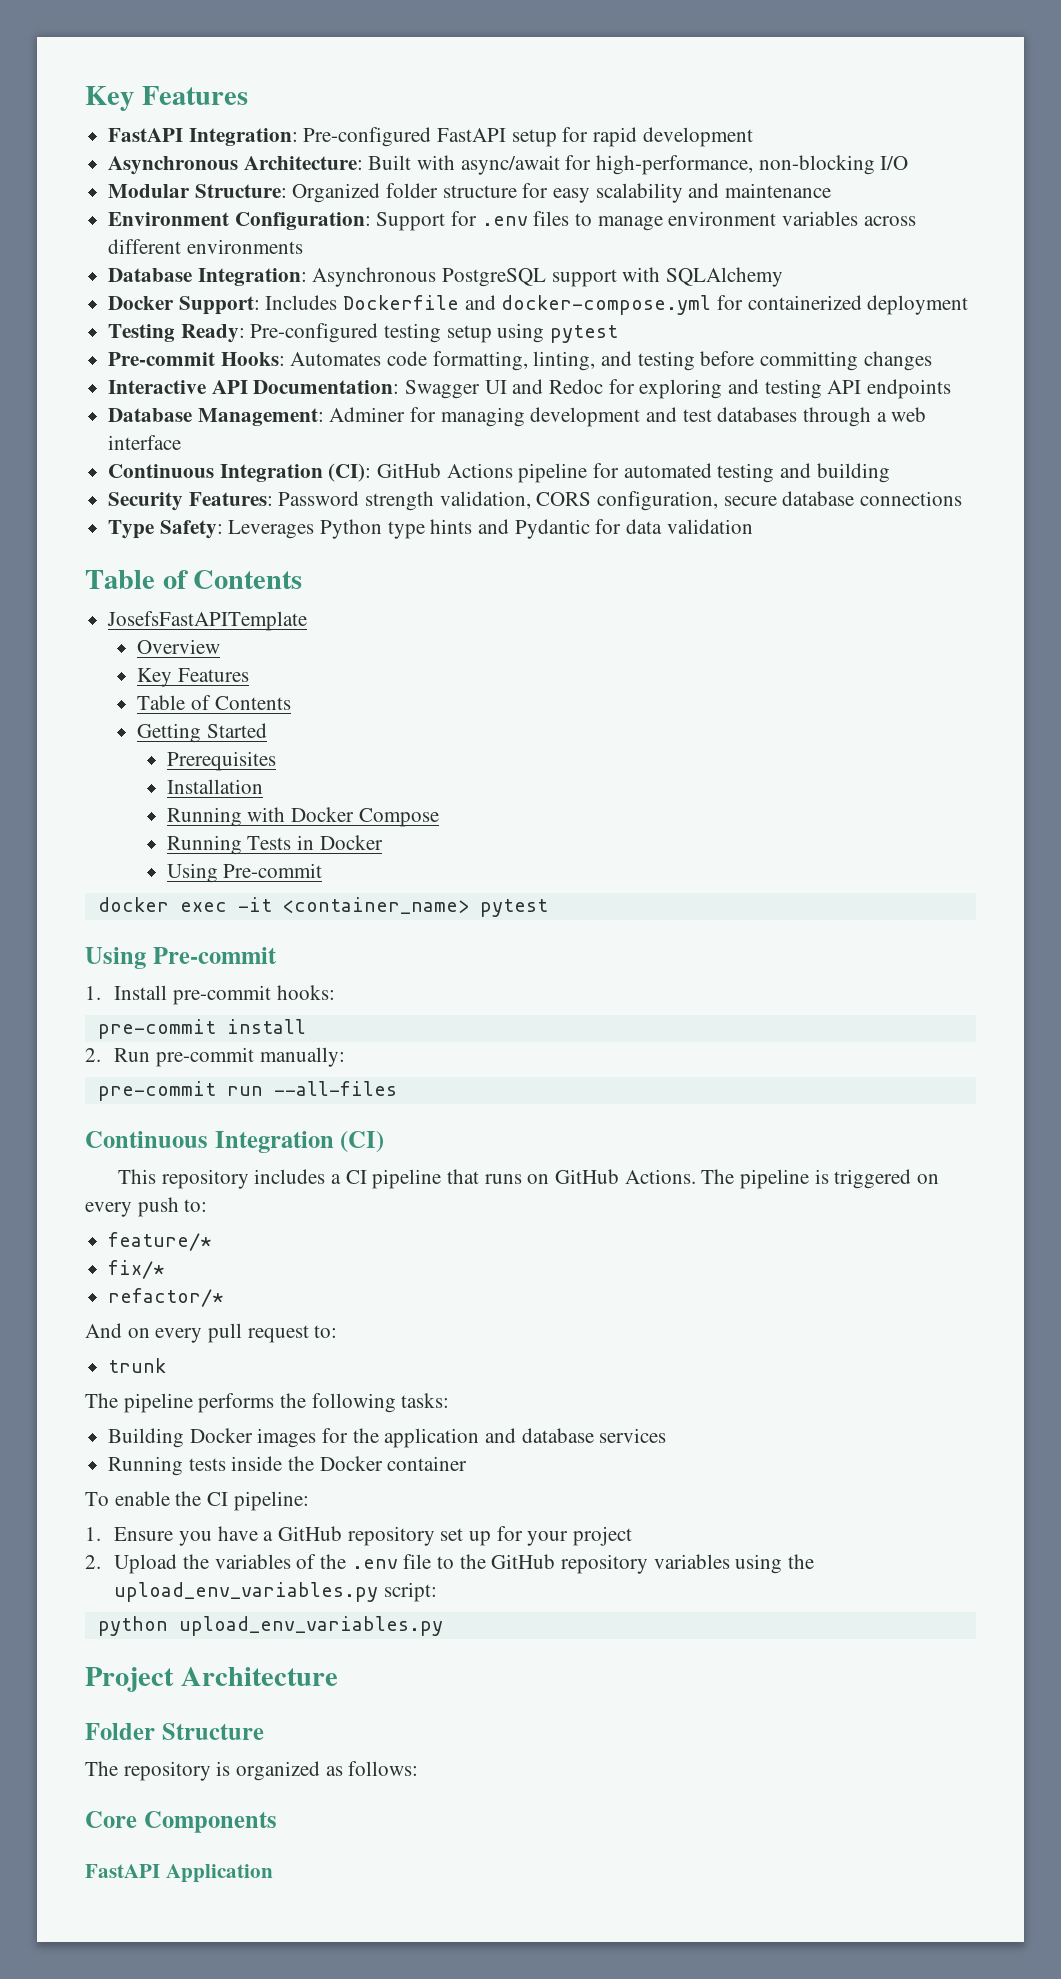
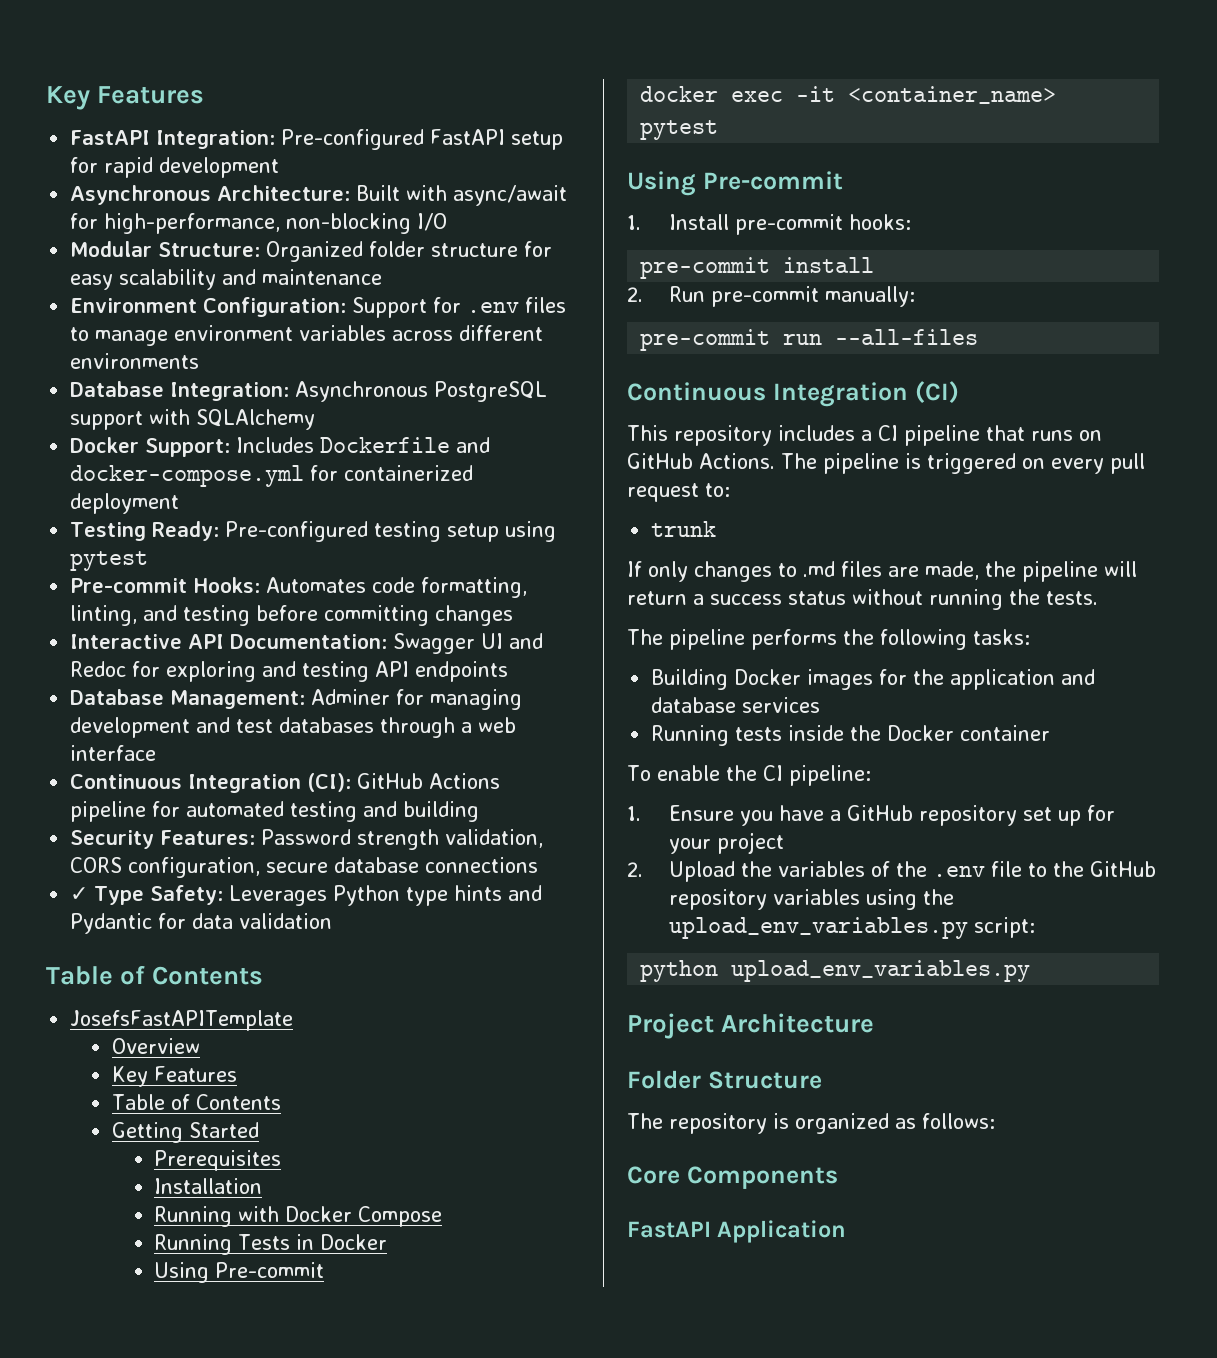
- Type Safety: Leverages Python type hints and Pydantic for data validation
+ ✓ Type Safety: Leverages Python type hints and Pydantic for data validation
- The pipeline is triggered on every push to:
- feature/*
- fix/*
- refactor/*
- And on every pull request to:
+ The pipeline is triggered on every pull request to:
  trunk
+ If only changes to .md files are made, the pipeline will return a success status without running the tests.

